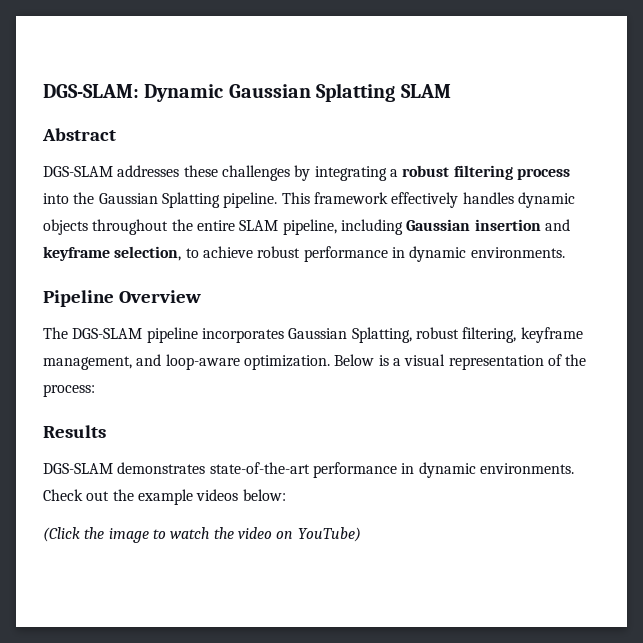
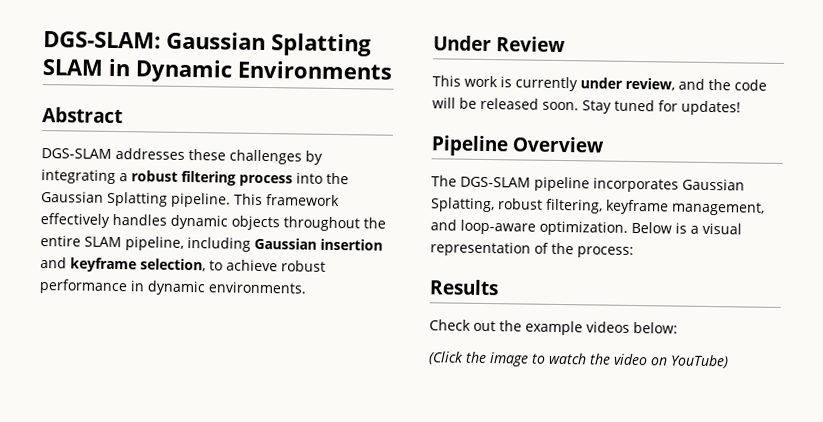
- DGS-SLAM: Dynamic Gaussian Splatting SLAM
+ DGS-SLAM: Gaussian Splatting SLAM in Dynamic Environments
+ Under Review
+ This work is currently under review, and the code will be released soon. Stay tuned for updates!
- DGS-SLAM demonstrates state-of-the-art performance in dynamic environments.

